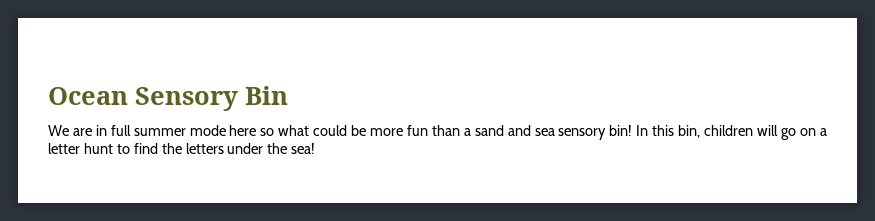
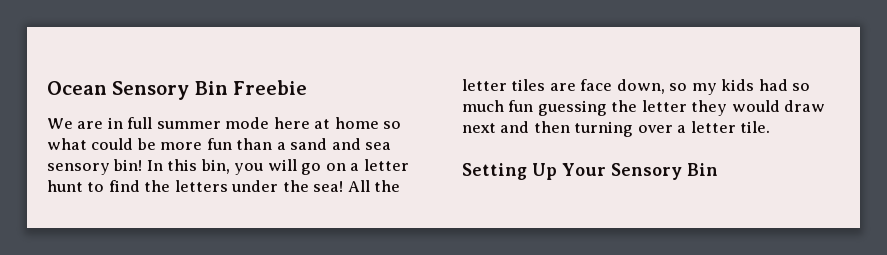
- Ocean Sensory Bin
+ Ocean Sensory Bin Freebie
- We are in full summer mode here so what could be more fun than a sand and sea sensory bin!
+ We are in full summer mode here at home so what could be more fun than a sand and sea sensory bin!
- In this bin, children will go on a letter hunt to find the letters under the sea!
+ In this bin, you will go on a letter hunt to find the letters under the sea!
+ All the letter tiles are face down, so my kids had so much fun guessing the letter they would draw next and then turning over a letter tile.
+ Setting Up Your Sensory Bin

